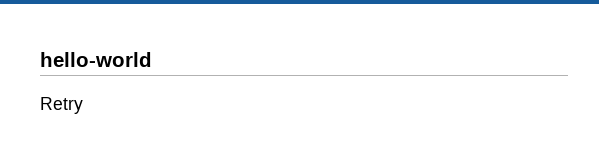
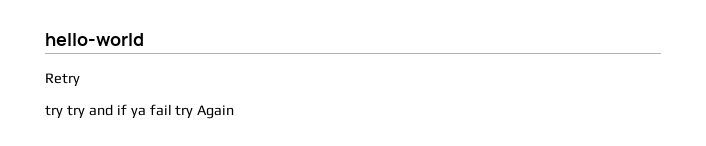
+ try try and if ya fail try Again

